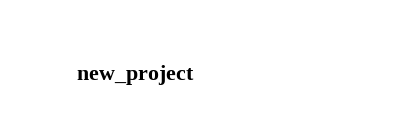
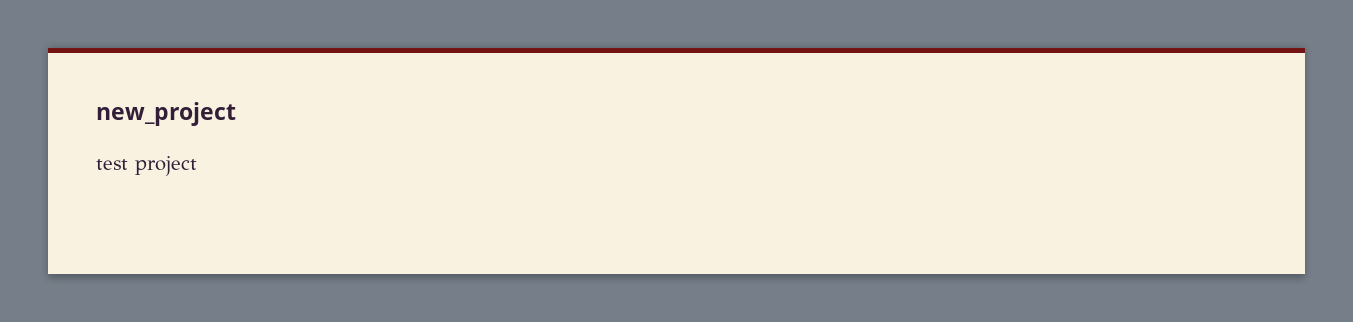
+ test project

